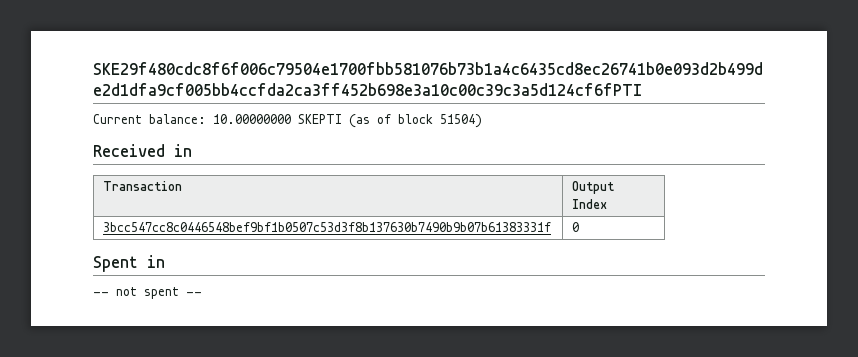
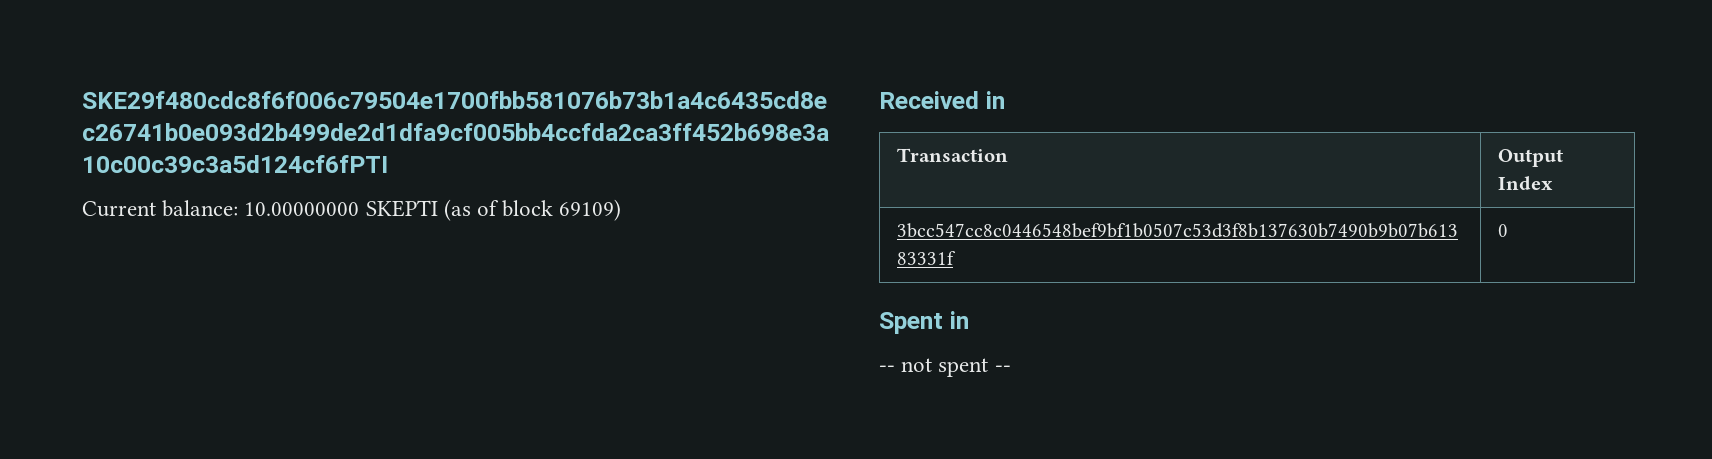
- Current balance: 10.00000000 SKEPTI (as of block 51504)
+ Current balance: 10.00000000 SKEPTI (as of block 69109)

